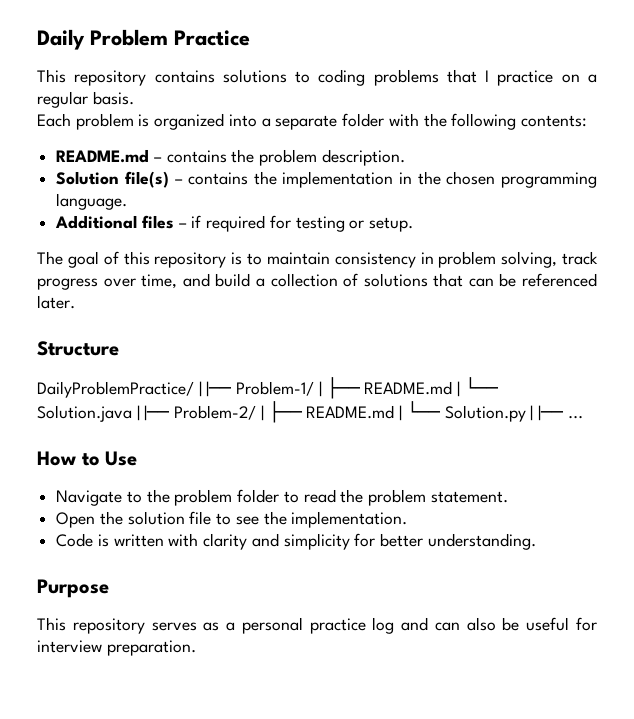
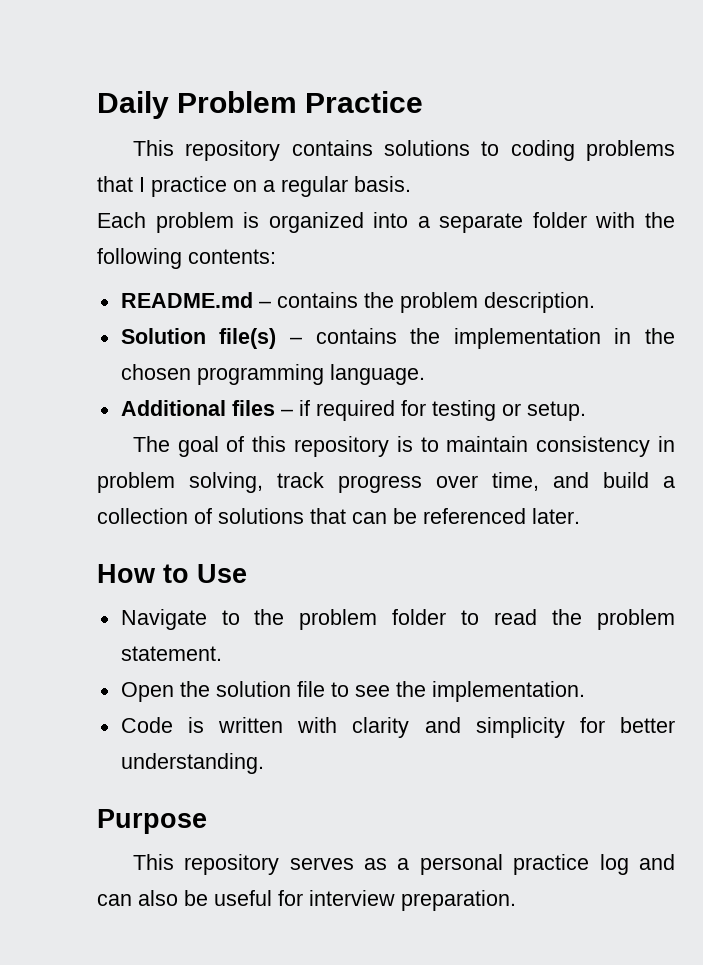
- Structure
- DailyProblemPractice/ | |── Problem-1/ | ├── README.md | └── Solution.java | |── Problem-2/ | ├── README.md | └── Solution.py | |── ...

